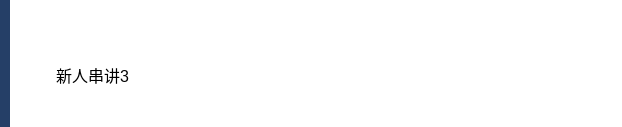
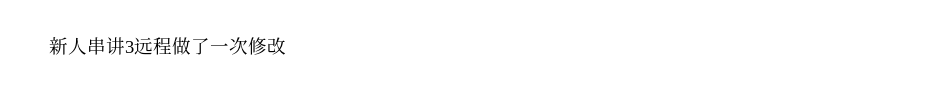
- 新人串讲3
+ 新人串讲3远程做了一次修改

